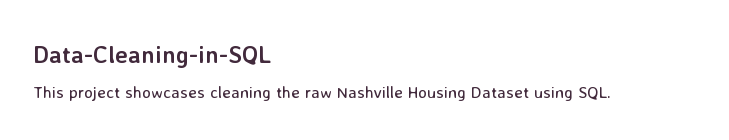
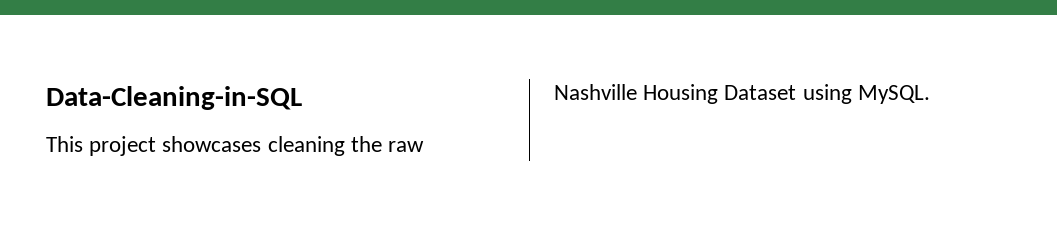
- This project showcases cleaning the raw Nashville Housing Dataset using SQL.
+ This project showcases cleaning the raw Nashville Housing Dataset using MySQL.

